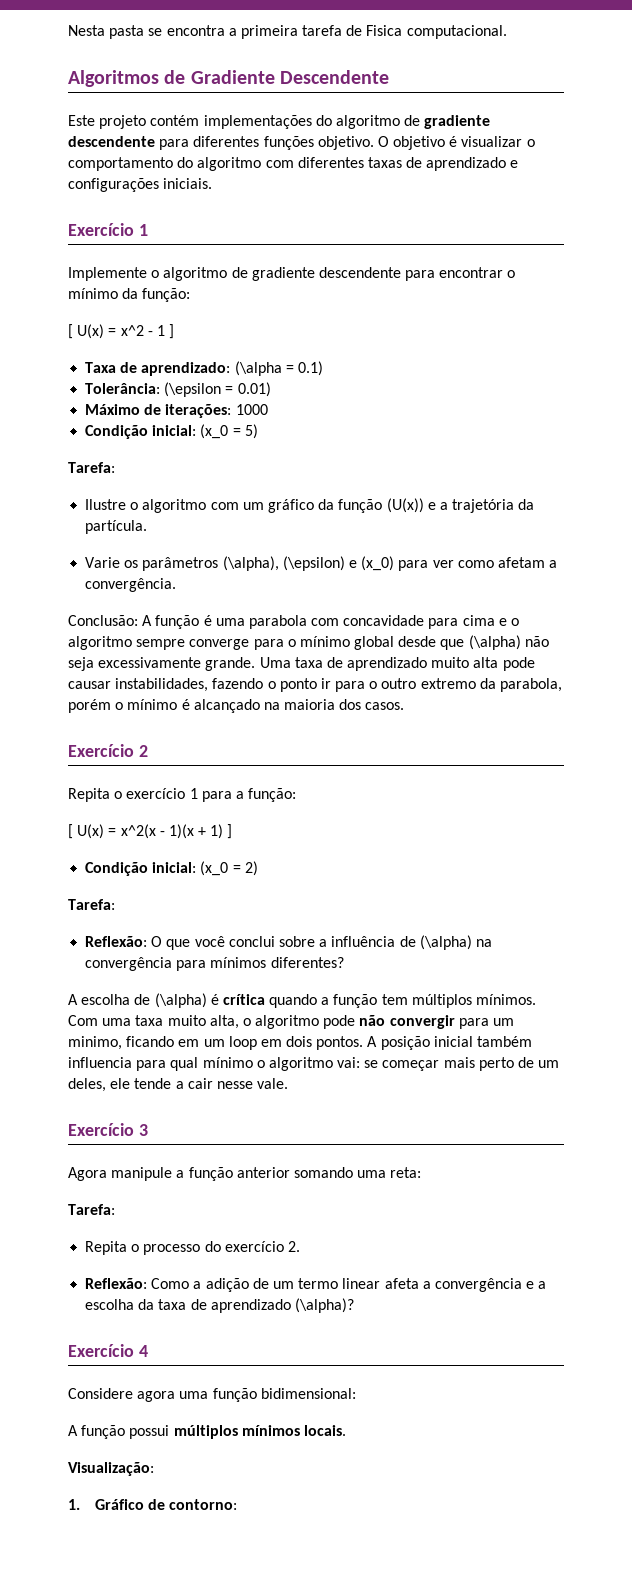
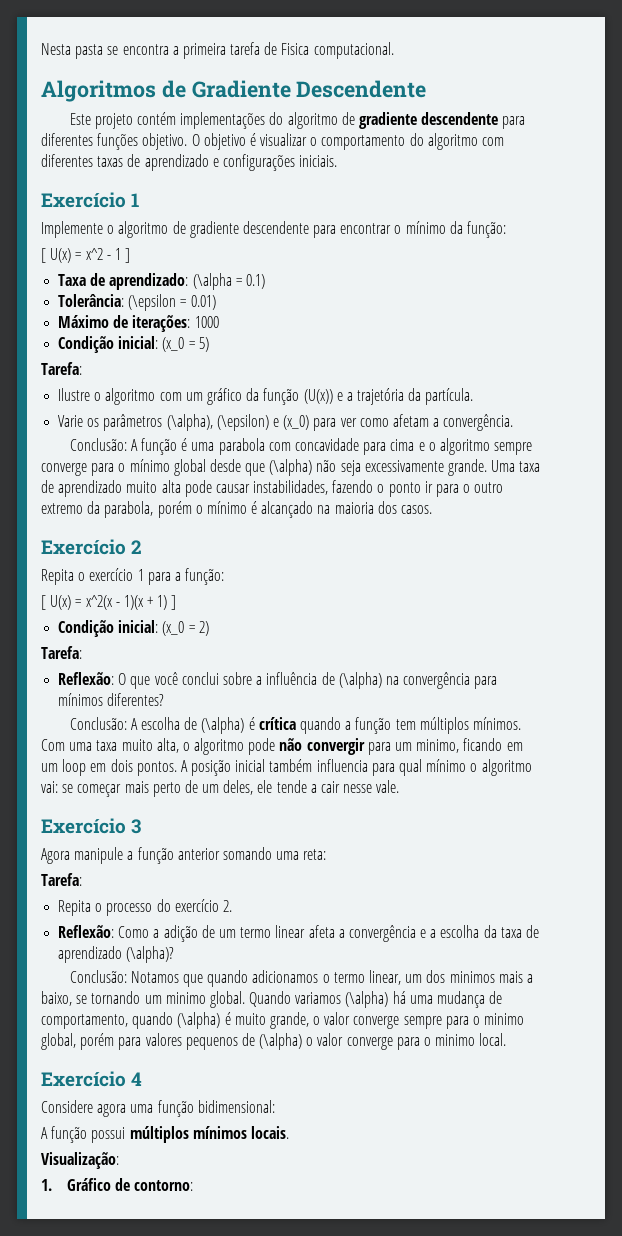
- A escolha de (\alpha) é crítica quando a função tem múltiplos mínimos.
+ Conclusão: A escolha de (\alpha) é crítica quando a função tem múltiplos mínimos.
+ Conclusão: Notamos que quando adicionamos o termo linear, um dos minimos mais a baixo, se tornando um minimo global. Quando variamos (\alpha) há uma mudança de comportamento, quando (\alpha) é muito grande, o valor converge sempre para o minimo global, porém para valores pequenos de (\alpha) o valor converge para o minimo local.

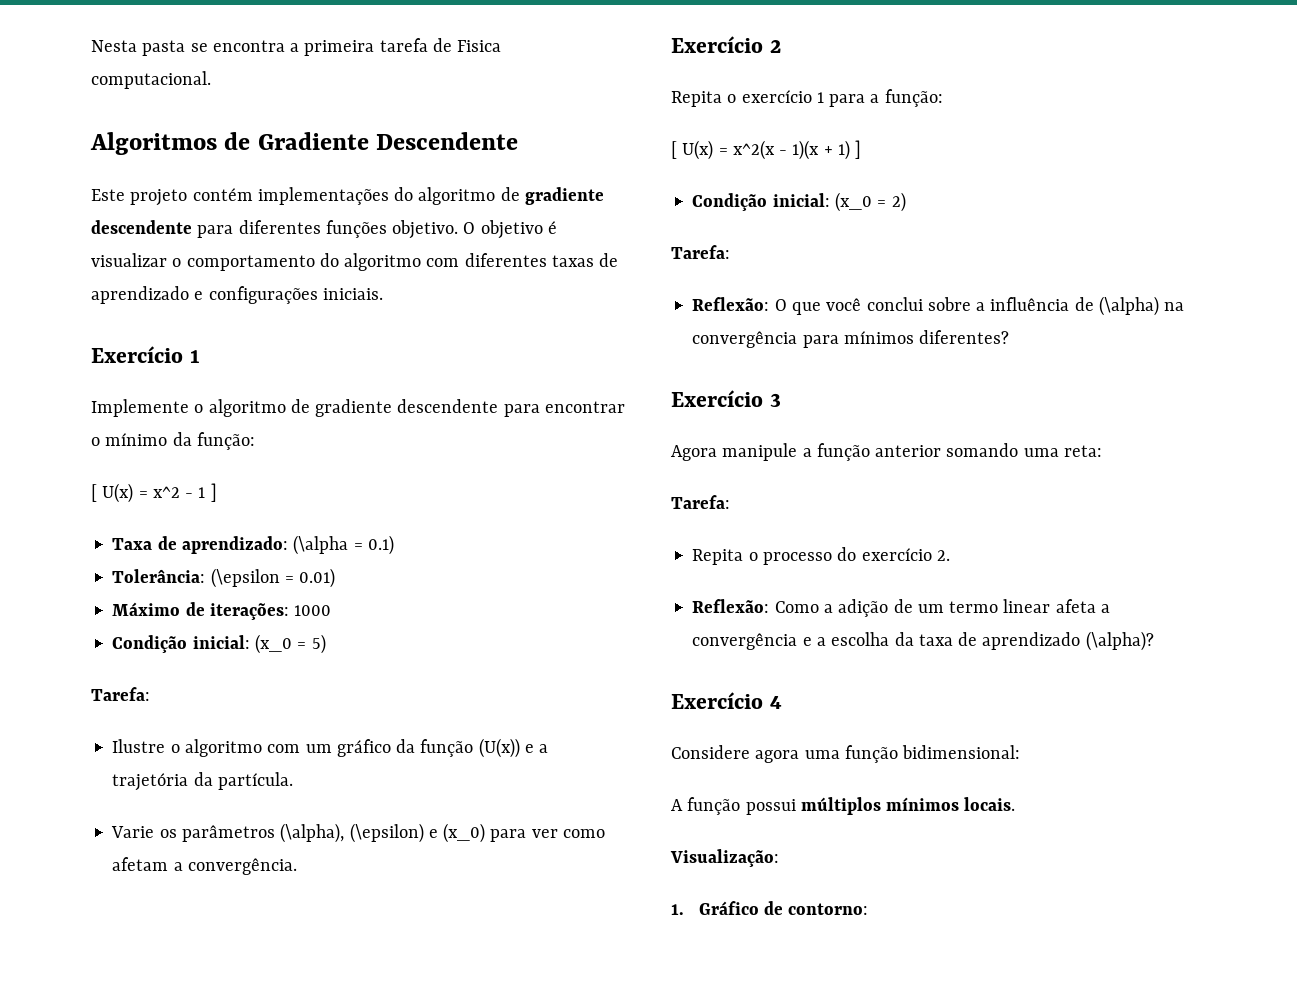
- Conclusão: A função é uma parabola com concavidade para cima e o algoritmo sempre converge para o mínimo global desde que (\alpha) não seja excessivamente grande. Uma taxa de aprendizado muito alta pode causar instabilidades, fazendo o ponto ir para o outro extremo da parabola, porém o mínimo é alcançado na maioria dos casos.
- Conclusão: A escolha de (\alpha) é crítica quando a função tem múltiplos mínimos. Com uma taxa muito alta, o algoritmo pode não convergir para um minimo, ficando em um loop em dois pontos. A posição inicial também influencia para qual mínimo o algoritmo vai: se começar mais perto de um deles, ele tende a cair nesse vale.
- Conclusão: Notamos que quando adicionamos o termo linear, um dos minimos mais a baixo, se tornando um minimo global. Quando variamos (\alpha) há uma mudança de comportamento, quando (\alpha) é muito grande, o valor converge sempre para o minimo global, porém para valores pequenos de (\alpha) o valor converge para o minimo local.

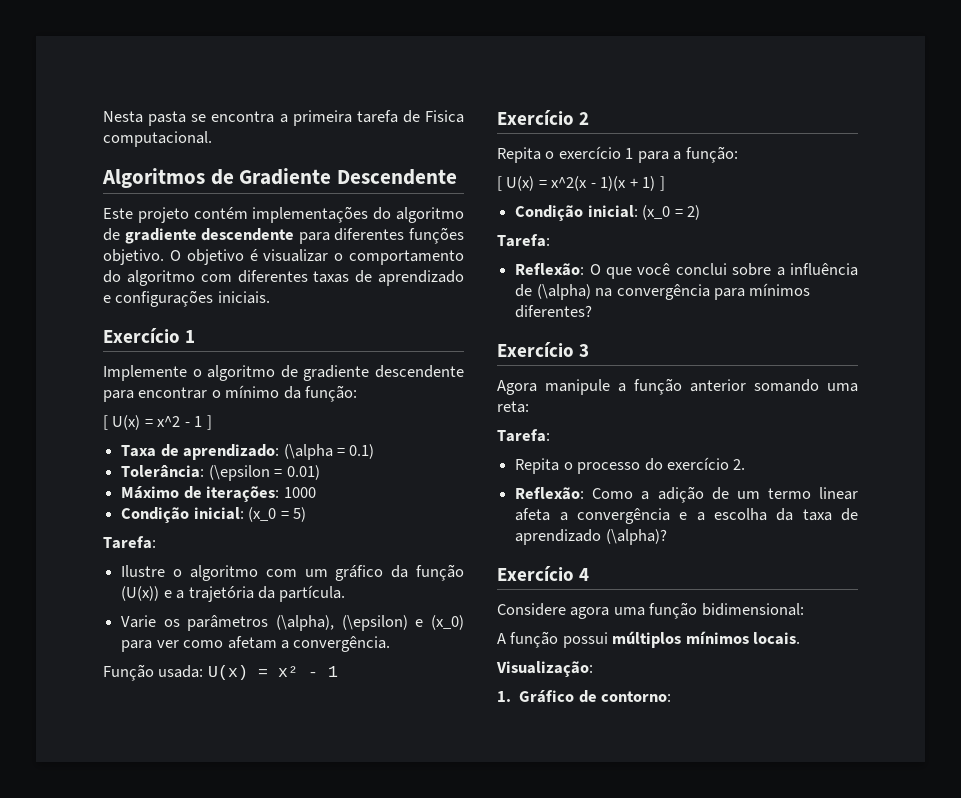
+ Função usada: U(x) = x² - 1

